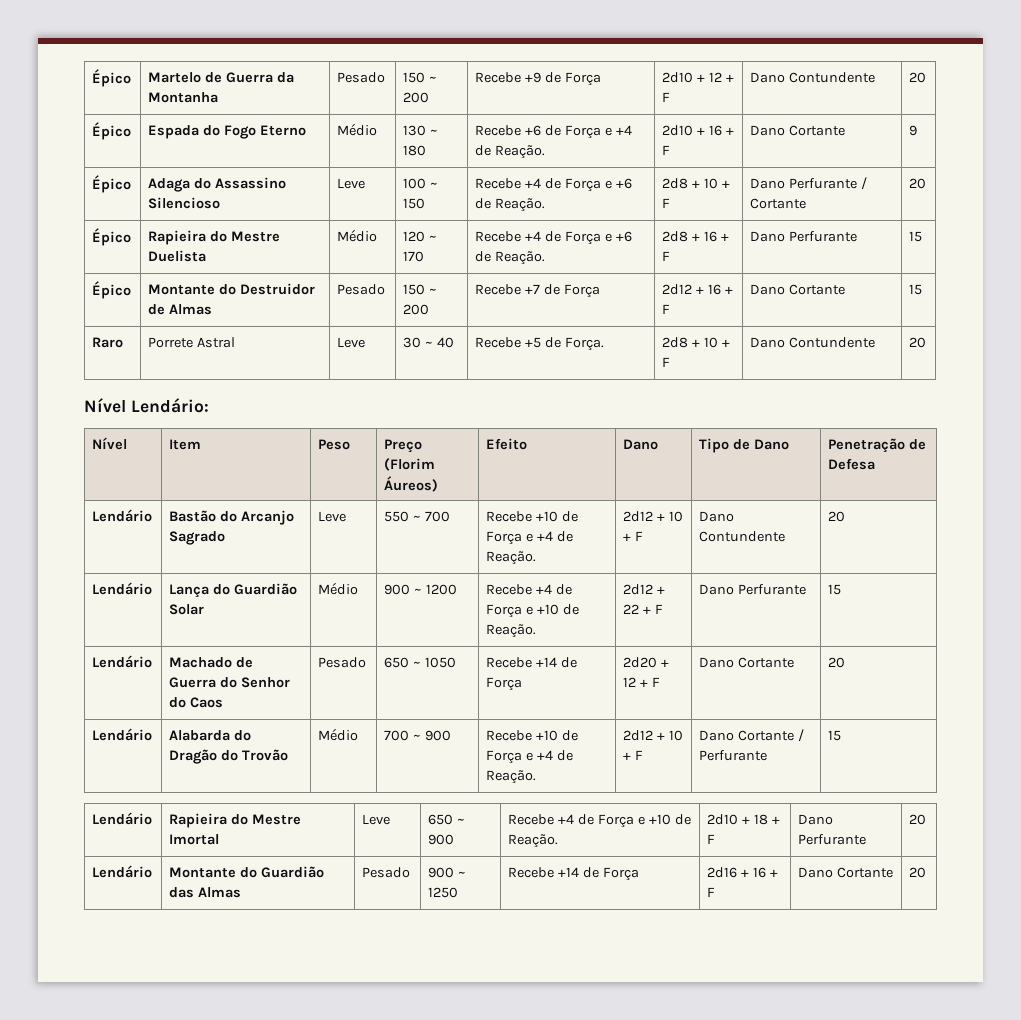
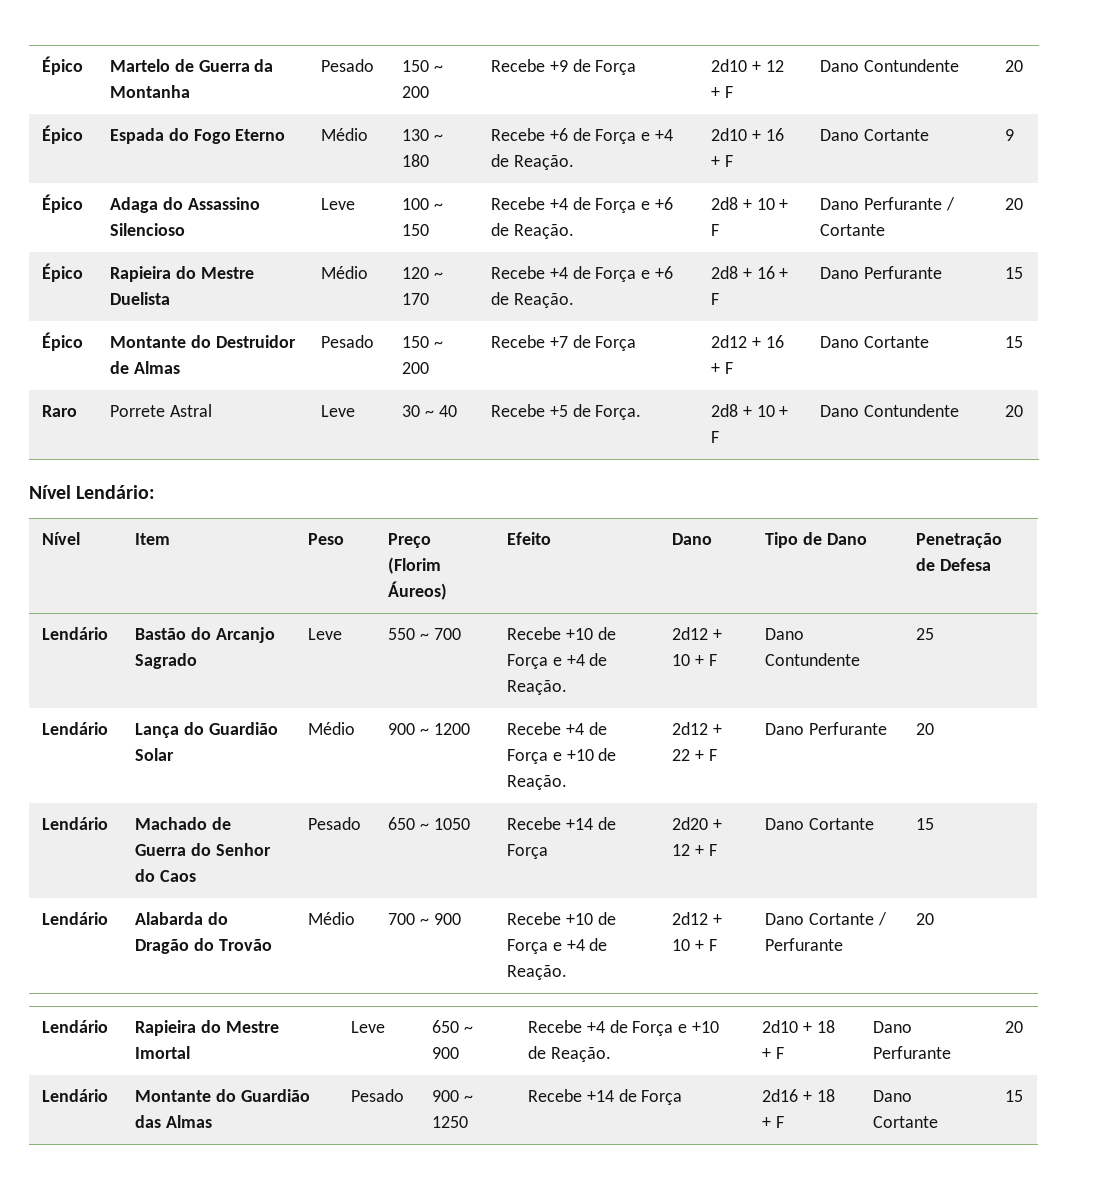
- Lendário | Bastão do Arcanjo Sagrado | Leve | 550 ~ 700 | Recebe +10 de Força e +4 de Reação. | 2d12 + 10 + F | Dano Contundente | 20
+ Lendário | Bastão do Arcanjo Sagrado | Leve | 550 ~ 700 | Recebe +10 de Força e +4 de Reação. | 2d12 + 10 + F | Dano Contundente | 25
- Lendário | Lança do Guardião Solar | Médio | 900 ~ 1200 | Recebe +4 de Força e +10 de Reação. | 2d12 + 22 + F | Dano Perfurante | 15
+ Lendário | Lança do Guardião Solar | Médio | 900 ~ 1200 | Recebe +4 de Força e +10 de Reação. | 2d12 + 22 + F | Dano Perfurante | 20
- Lendário | Machado de Guerra do Senhor do Caos | Pesado | 650 ~ 1050 | Recebe +14 de Força | 2d20 + 12 + F | Dano Cortante | 20
+ Lendário | Machado de Guerra do Senhor do Caos | Pesado | 650 ~ 1050 | Recebe +14 de Força | 2d20 + 12 + F | Dano Cortante | 15
- Lendário | Alabarda do Dragão do Trovão | Médio | 700 ~ 900 | Recebe +10 de Força e +4 de Reação. | 2d12 + 10 + F | Dano Cortante / Perfurante | 15
+ Lendário | Alabarda do Dragão do Trovão | Médio | 700 ~ 900 | Recebe +10 de Força e +4 de Reação. | 2d12 + 10 + F | Dano Cortante / Perfurante | 20
- Lendário | Montante do Guardião das Almas | Pesado | 900 ~ 1250 | Recebe +14 de Força | 2d16 + 16 + F | Dano Cortante | 20
+ Lendário | Montante do Guardião das Almas | Pesado | 900 ~ 1250 | Recebe +14 de Força | 2d16 + 18 + F | Dano Cortante | 15

